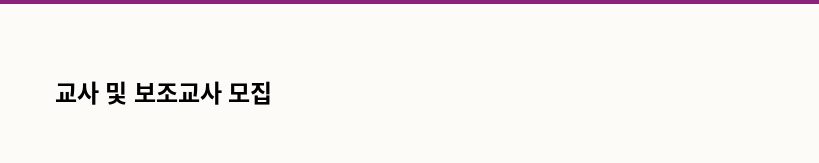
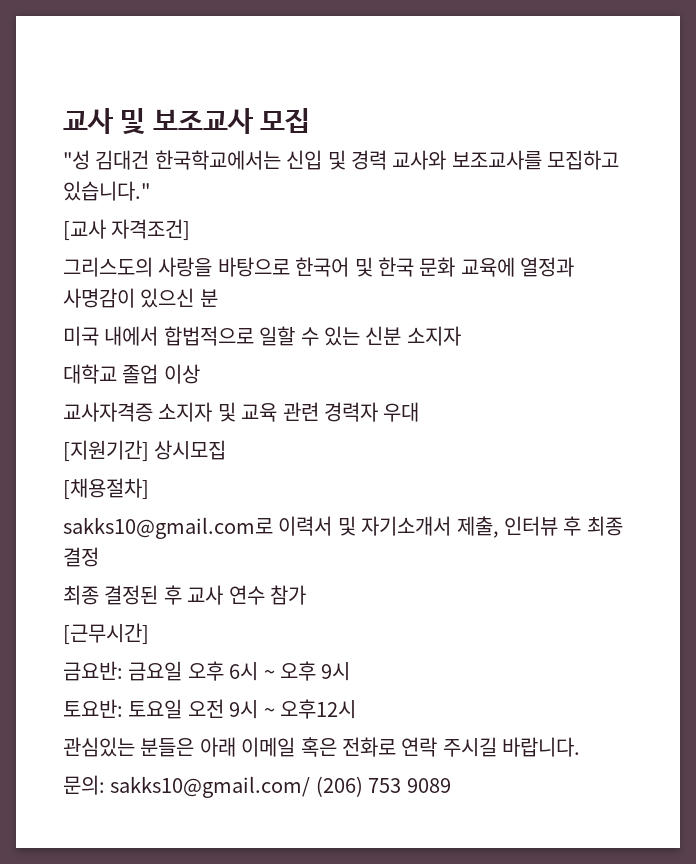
+ "성 김대건 한국학교에서는 신입 및 경력 교사와 보조교사를 모집하고 있습니다."
+ [교사 자격조건]
+ 그리스도의 사랑을 바탕으로 한국어 및 한국 문화 교육에 열정과 사명감이 있으신 분
+ 미국 내에서 합법적으로 일할 수 있는 신분 소지자
+ 대학교 졸업 이상
+ 교사자격증 소지자 및 교육 관련 경력자 우대
+ [지원기간] 상시모집
+ [채용절차]
+ sakks10@gmail.com로 이력서 및 자기소개서 제출, 인터뷰 후 최종 결정
+ 최종 결정된 후 교사 연수 참가
+ [근무시간]
+ 금요반: 금요일 오후 6시 ~ 오후 9시
+ 토요반: 토요일 오전 9시 ~ 오후12시
+ 관심있는 분들은 아래 이메일 혹은 전화로 연락 주시길 바랍니다.
+ 문의: sakks10@gmail.com/ (206) 753 9089

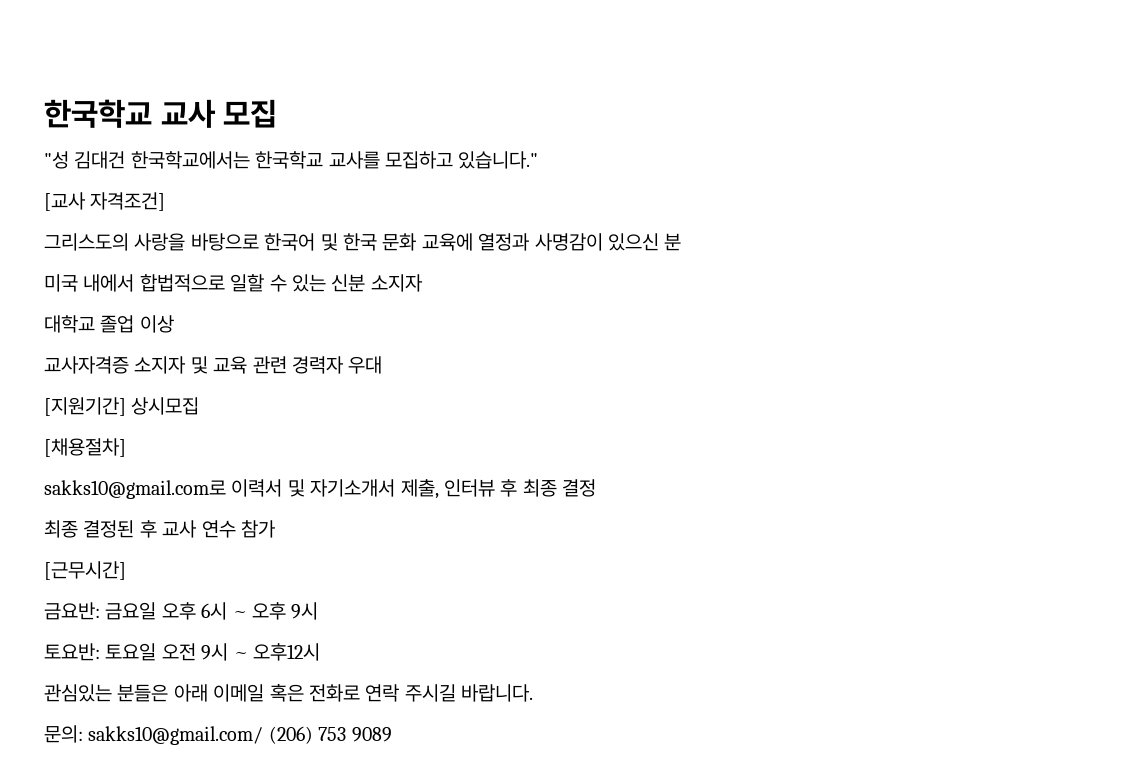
- 교사 및 보조교사 모집
+ 한국학교 교사 모집
- "성 김대건 한국학교에서는 신입 및 경력 교사와 보조교사를 모집하고 있습니다."
+ "성 김대건 한국학교에서는 한국학교 교사를 모집하고 있습니다."

